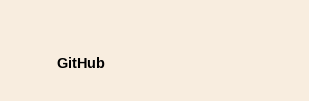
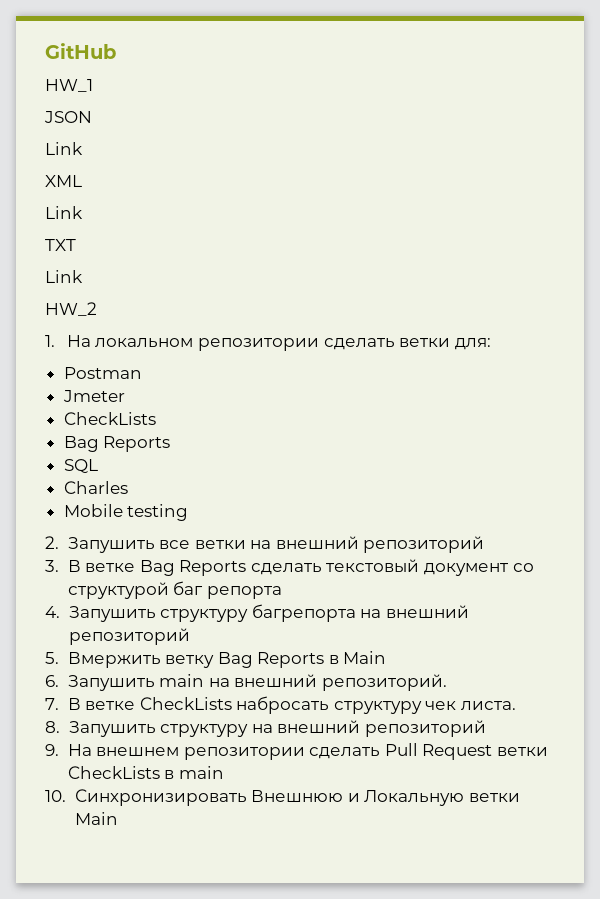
+ HW_1
+ JSON
+ Link
+ XML
+ Link
+ TXT
+ Link
+ HW_2
+ 1. На локальном репозитории сделать ветки для:
+ Postman
+ Jmeter
+ CheckLists
+ Bag Reports
+ SQL
+ Charles
+ Mobile testing
+ 2. Запушить все ветки на внешний репозиторий
+ 3. В ветке Bag Reports сделать текстовый документ со структурой баг репорта
+ 4. Запушить структуру багрепорта на внешний репозиторий
+ 5. Вмержить ветку Bag Reports в Main
+ 6. Запушить main на внешний репозиторий.
+ 7. В ветке CheckLists набросать структуру чек листа.
+ 8. Запушить структуру на внешний репозиторий
+ 9. На внешнем репозитории сделать Pull Request ветки CheckLists в main
+ 10. Синхронизировать Внешнюю и Локальную ветки Main

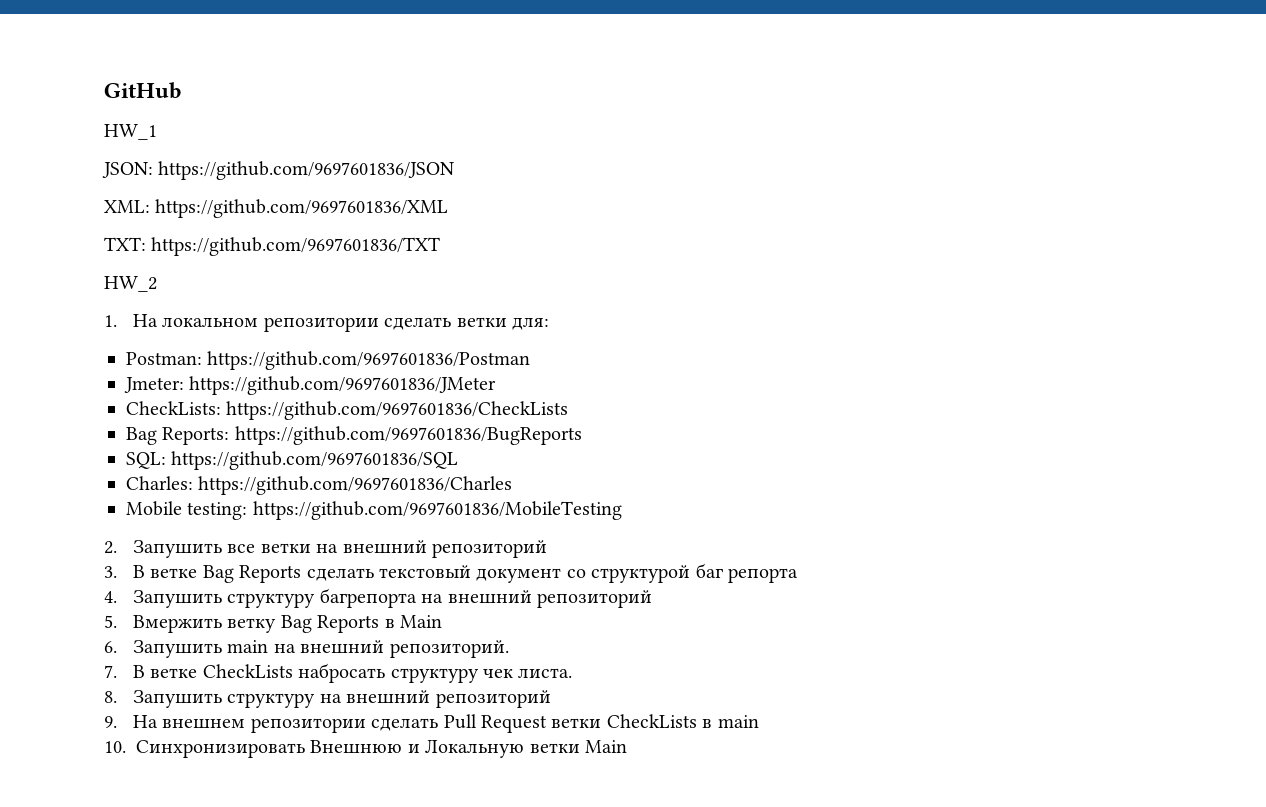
- JSON
- Link
- XML
- Link
- TXT
- Link
+ JSON: https://github.com/9697601836/JSON
+ XML: https://github.com/9697601836/XML
+ TXT: https://github.com/9697601836/TXT
- Postman
- Jmeter
- CheckLists
- Bag Reports
- SQL
- Charles
+ Postman: https://github.com/9697601836/Postman
+ Jmeter: https://github.com/9697601836/JMeter
+ CheckLists: https://github.com/9697601836/CheckLists
+ Bag Reports: https://github.com/9697601836/BugReports
+ SQL: https://github.com/9697601836/SQL
+ Charles: https://github.com/9697601836/Charles
- Mobile testing
+ Mobile testing: https://github.com/9697601836/MobileTesting

